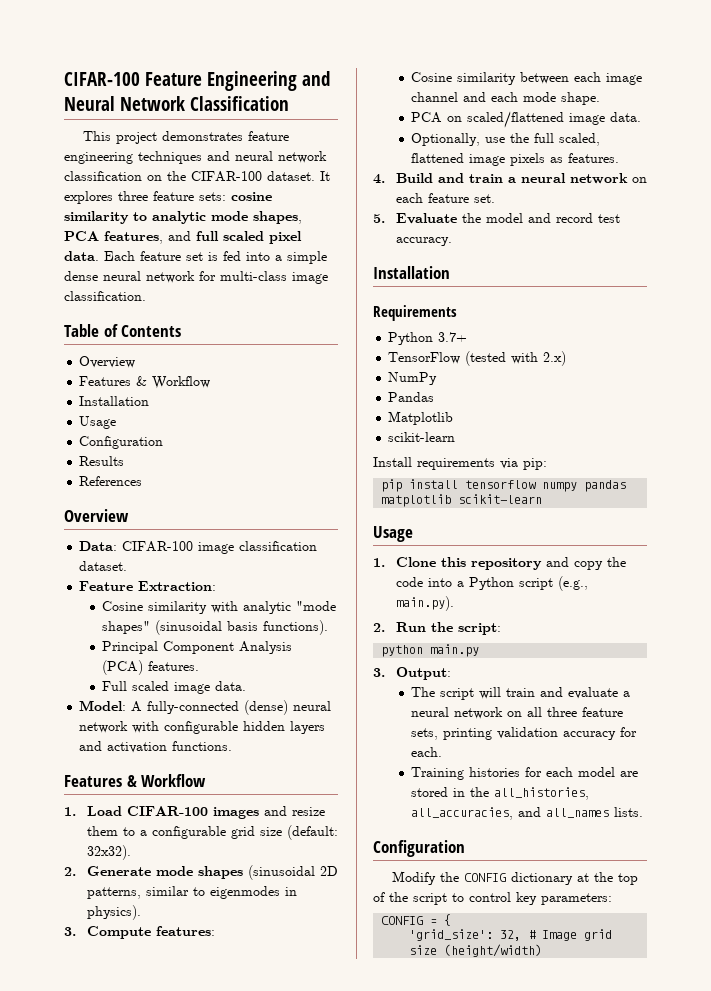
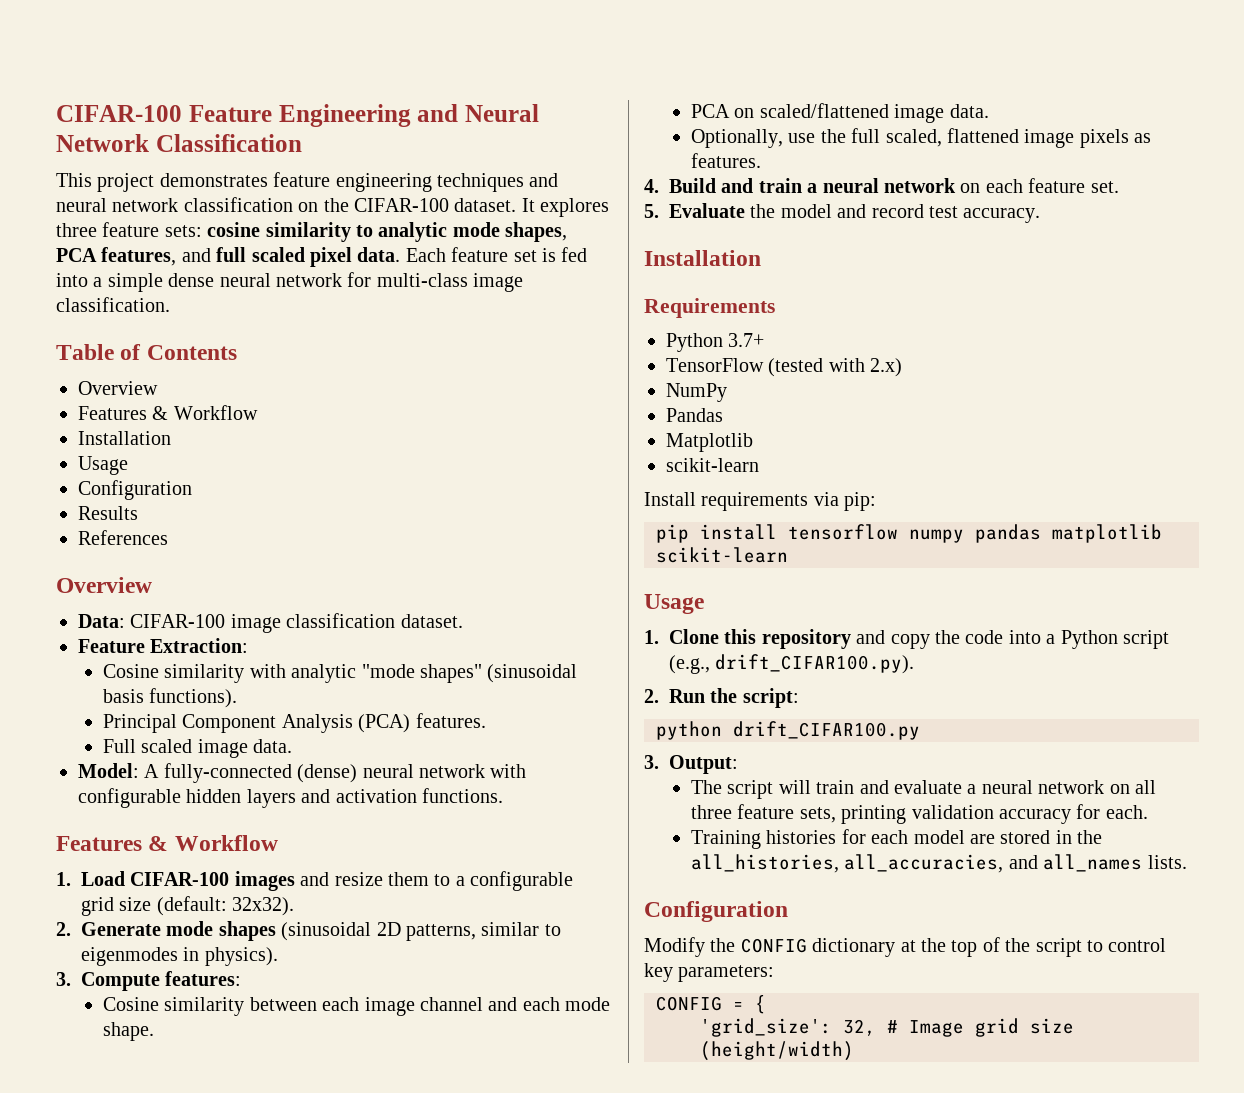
- 1. Clone this repository and copy the code into a Python script (e.g., main.py).
+ 1. Clone this repository and copy the code into a Python script (e.g., drift_CIFAR100.py).
- python main.py
+ python drift_CIFAR100.py

